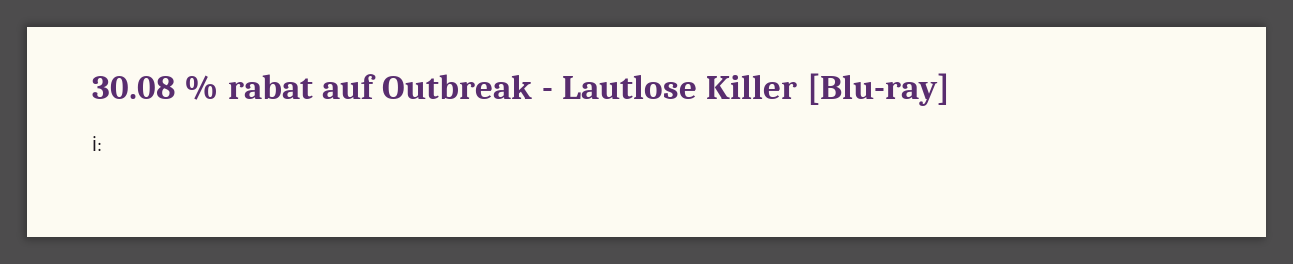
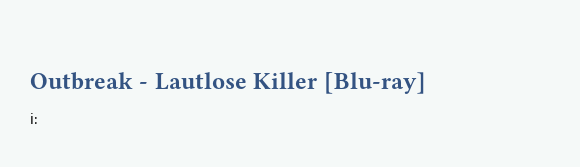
- 30.08 % rabat auf Outbreak - Lautlose Killer [Blu-ray]
+ Outbreak - Lautlose Killer [Blu-ray]

